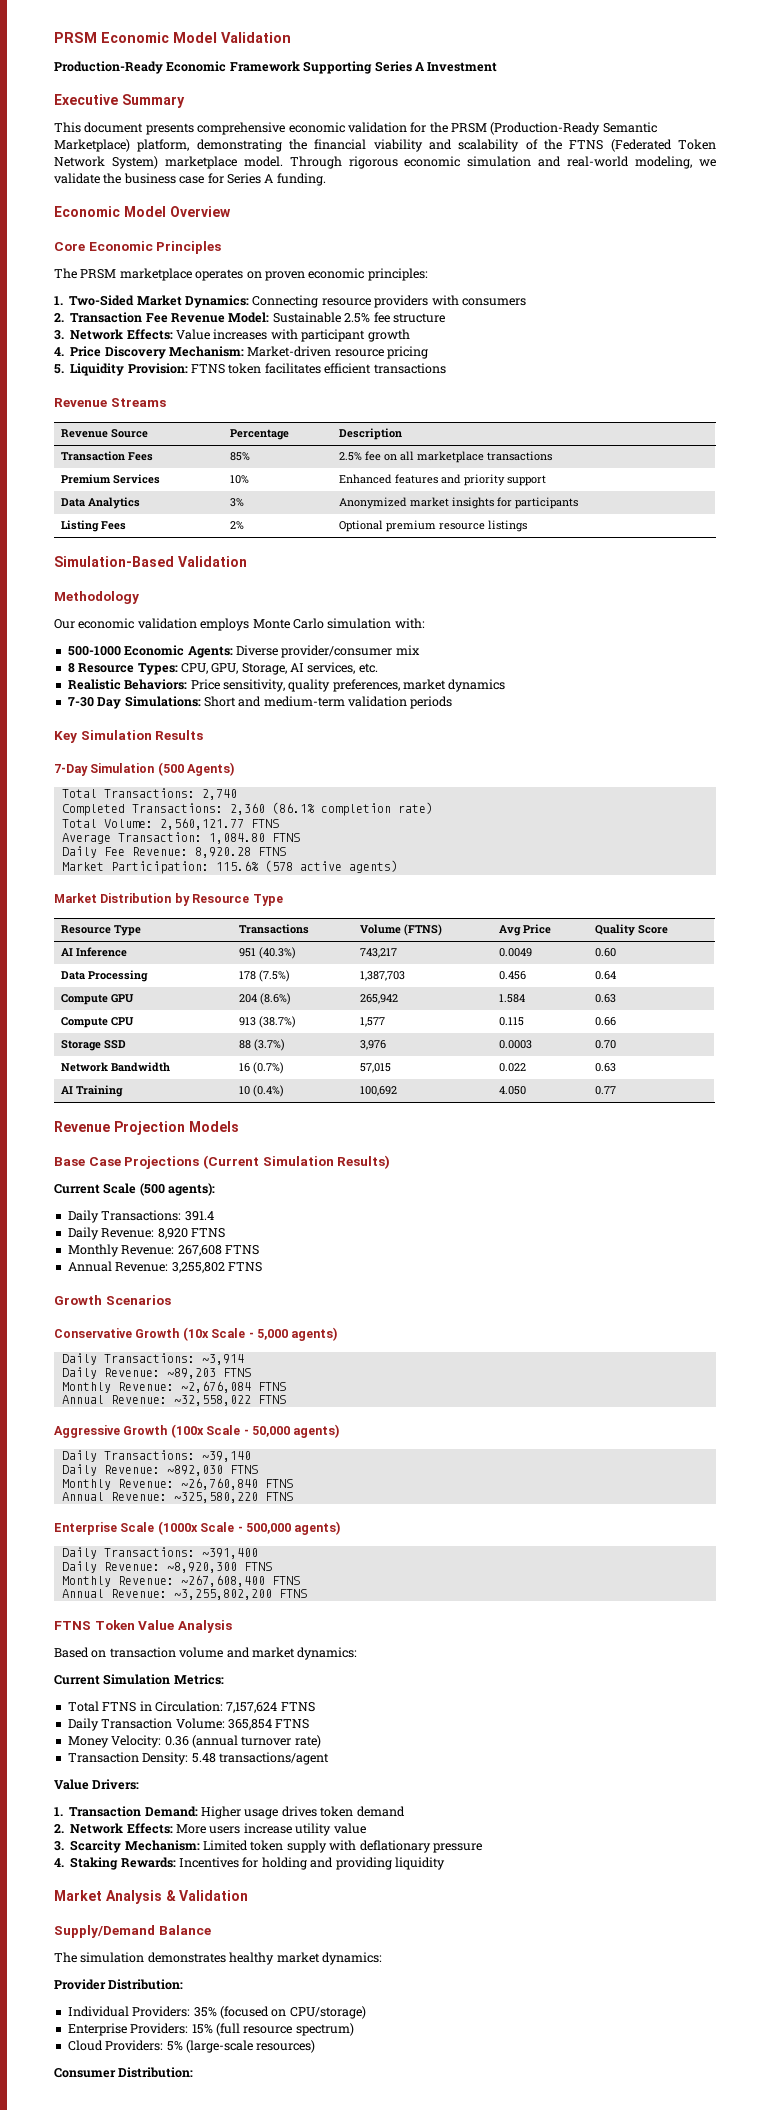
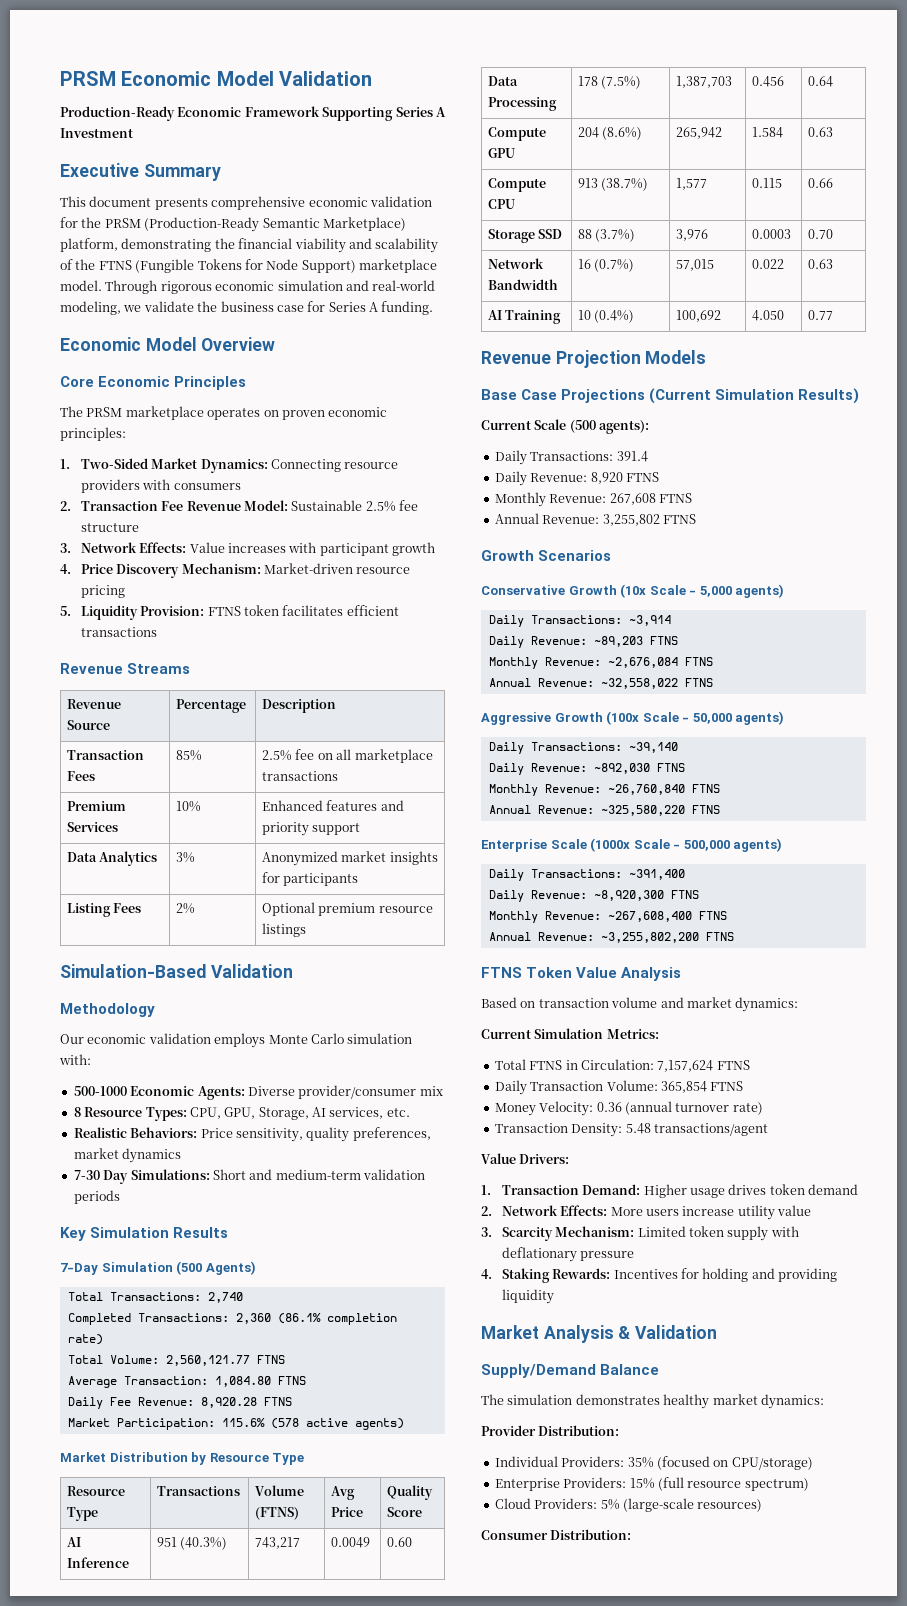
- This document presents comprehensive economic validation for the PRSM (Production-Ready Semantic Marketplace) platform, demonstrating the financial viability and scalability of the FTNS (Federated Token Network System) marketplace model.
+ This document presents comprehensive economic validation for the PRSM (Production-Ready Semantic Marketplace) platform, demonstrating the financial viability and scalability of the FTNS (Fungible Tokens for Node Support) marketplace model.

